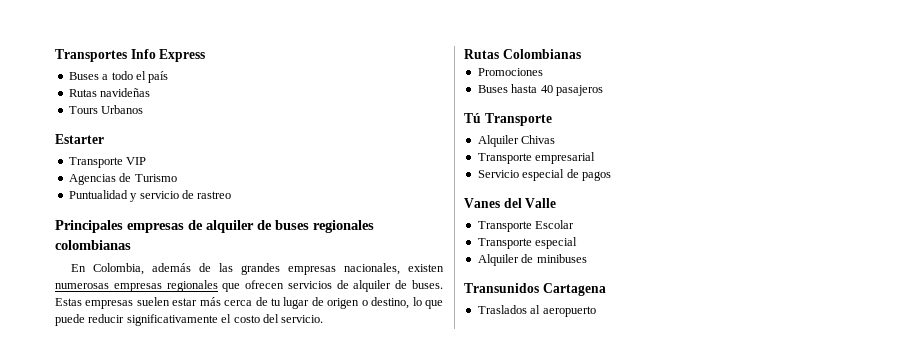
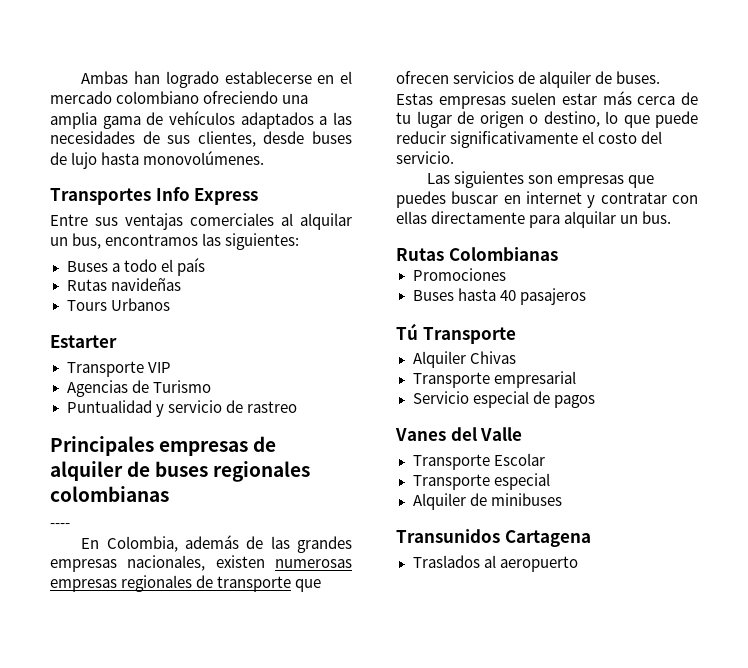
+ Ambas han logrado establecerse en el mercado colombiano ofreciendo una amplia gama de vehículos adaptados a las necesidades de sus clientes, desde buses de lujo hasta monovolúmenes.
  Transportes Info Express
+ Entre sus ventajas comerciales al alquilar un bus, encontramos las siguientes:
+ ----
- En Colombia, además de las grandes empresas nacionales, existen numerosas empresas regionales que ofrecen servicios de alquiler de buses.
+ En Colombia, además de las grandes empresas nacionales, existen numerosas empresas regionales de transporte que ofrecen servicios de alquiler de buses.
+ Las siguientes son empresas que puedes buscar en internet y contratar con ellas directamente para alquilar un bus.

